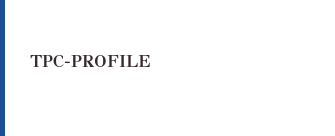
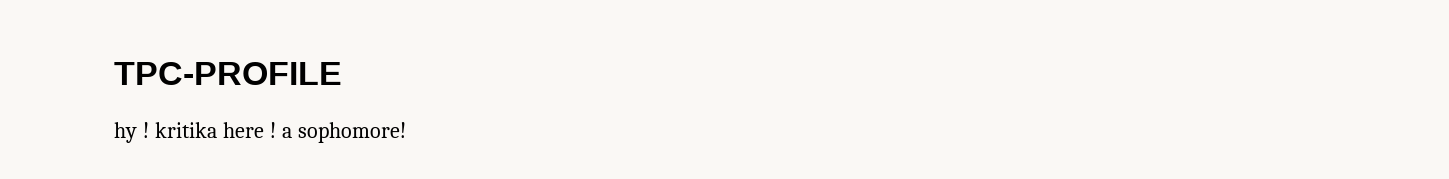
+ hy ! kritika here ! a sophomore!

